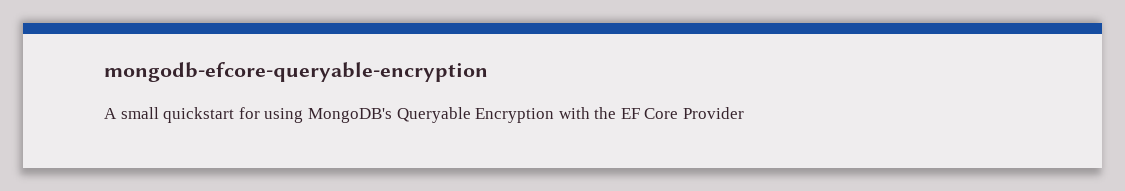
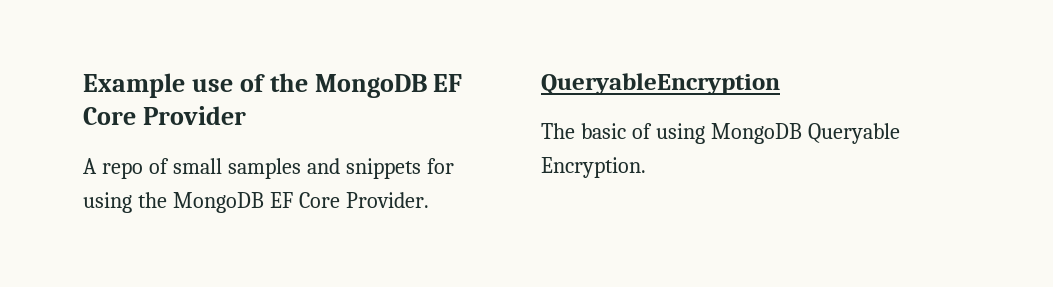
- mongodb-efcore-queryable-encryption
- A small quickstart for using MongoDB's Queryable Encryption with the EF Core Provider
+ Example use of the MongoDB EF Core Provider
+ A repo of small samples and snippets for using the MongoDB EF Core Provider.
+ QueryableEncryption
+ The basic of using MongoDB Queryable Encryption.

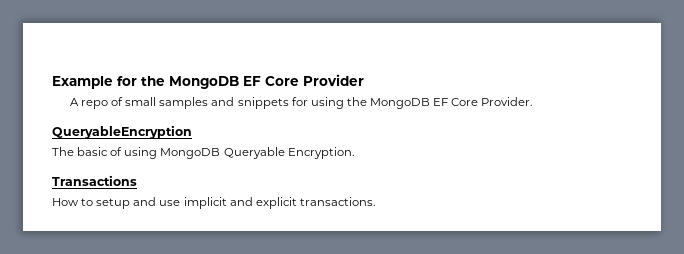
- Example use of the MongoDB EF Core Provider
+ Example for the MongoDB EF Core Provider
+ Transactions
+ How to setup and use implicit and explicit transactions.

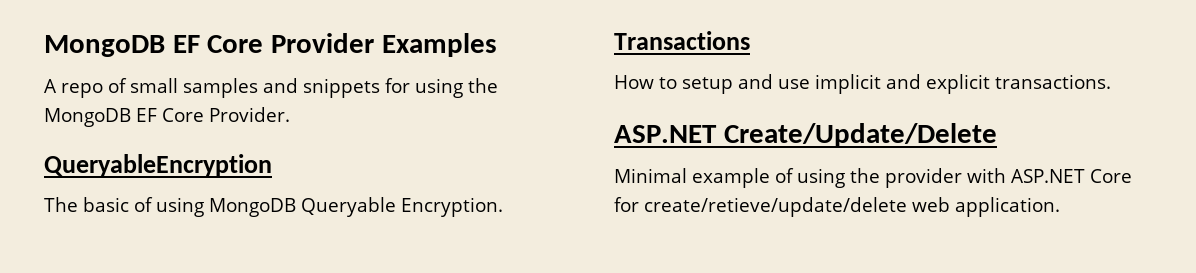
- Example for the MongoDB EF Core Provider
+ MongoDB EF Core Provider Examples
+ ASP.NET Create/Update/Delete
+ Minimal example of using the provider with ASP.NET Core for create/retieve/update/delete web application.

